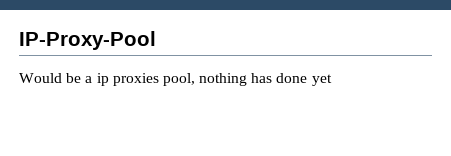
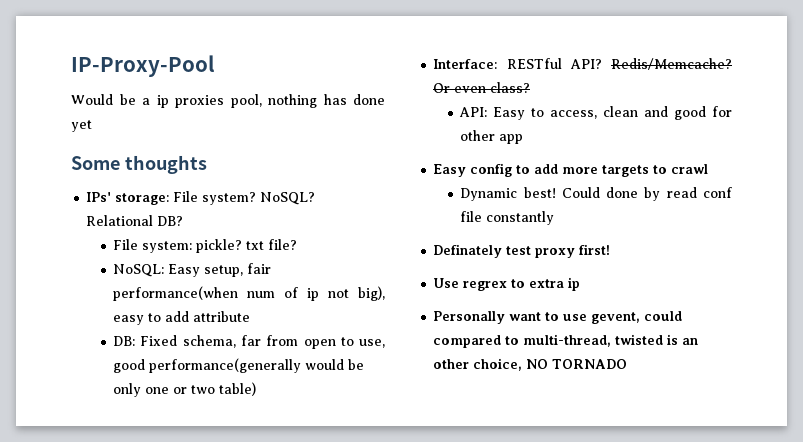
+ Some thoughts
+ IPs' storage: File system? NoSQL? Relational DB?
+ File system: pickle? txt file?
+ NoSQL: Easy setup, fair performance(when num of ip not big), easy to add attribute
+ DB: Fixed schema, far from open to use, good performance(generally would be only one or two table)
+ Interface: RESTful API? Redis/Memcache? Or even class?
+ API: Easy to access, clean and good for other app
+ Easy config to add more targets to crawl
+ Dynamic best! Could done by read conf file constantly
+ Definately test proxy first!
+ Use regrex to extra ip
+ Personally want to use gevent, could compared to multi-thread, twisted is an other choice, NO TORNADO

